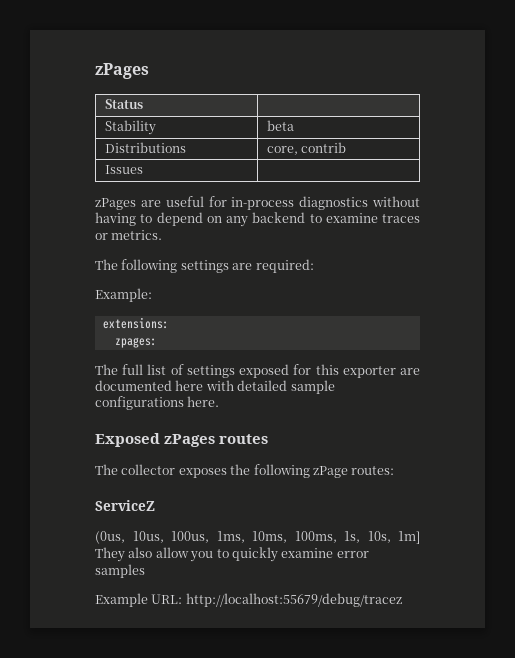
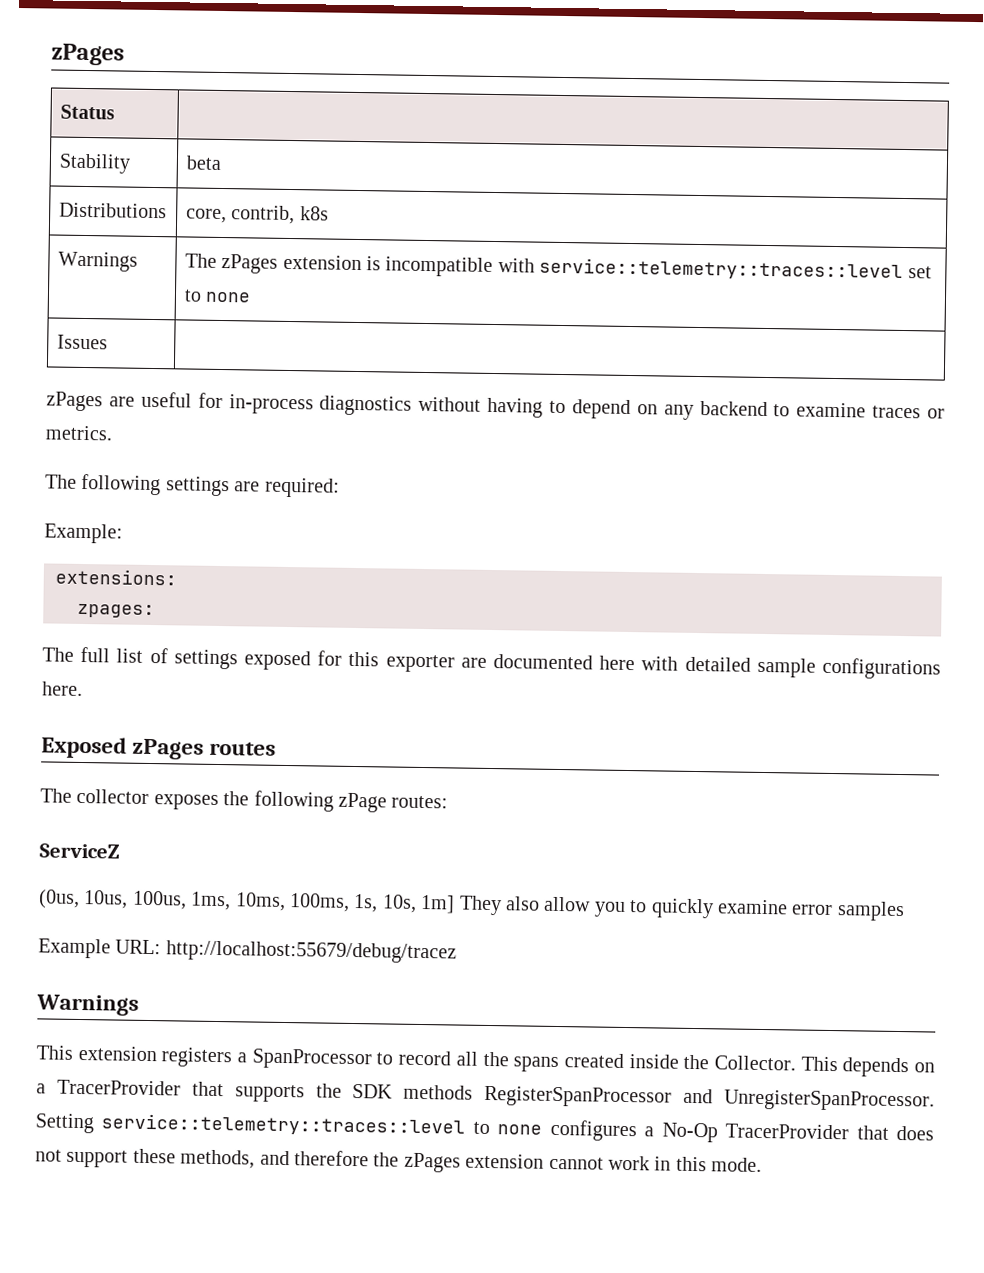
- Distributions | core, contrib
+ Distributions | core, contrib, k8s
+ Warnings | The zPages extension is incompatible with service::telemetry::traces::level set to none
  Example URL: http://localhost:55679/debug/tracez
+ Warnings
+ This extension registers a SpanProcessor to record all the spans created inside the Collector. This depends on a TracerProvider that supports the SDK methods RegisterSpanProcessor and UnregisterSpanProcessor. Setting service::telemetry::traces::level to none configures a No-Op TracerProvider that does not support these methods, and therefore the zPages extension cannot work in this mode.

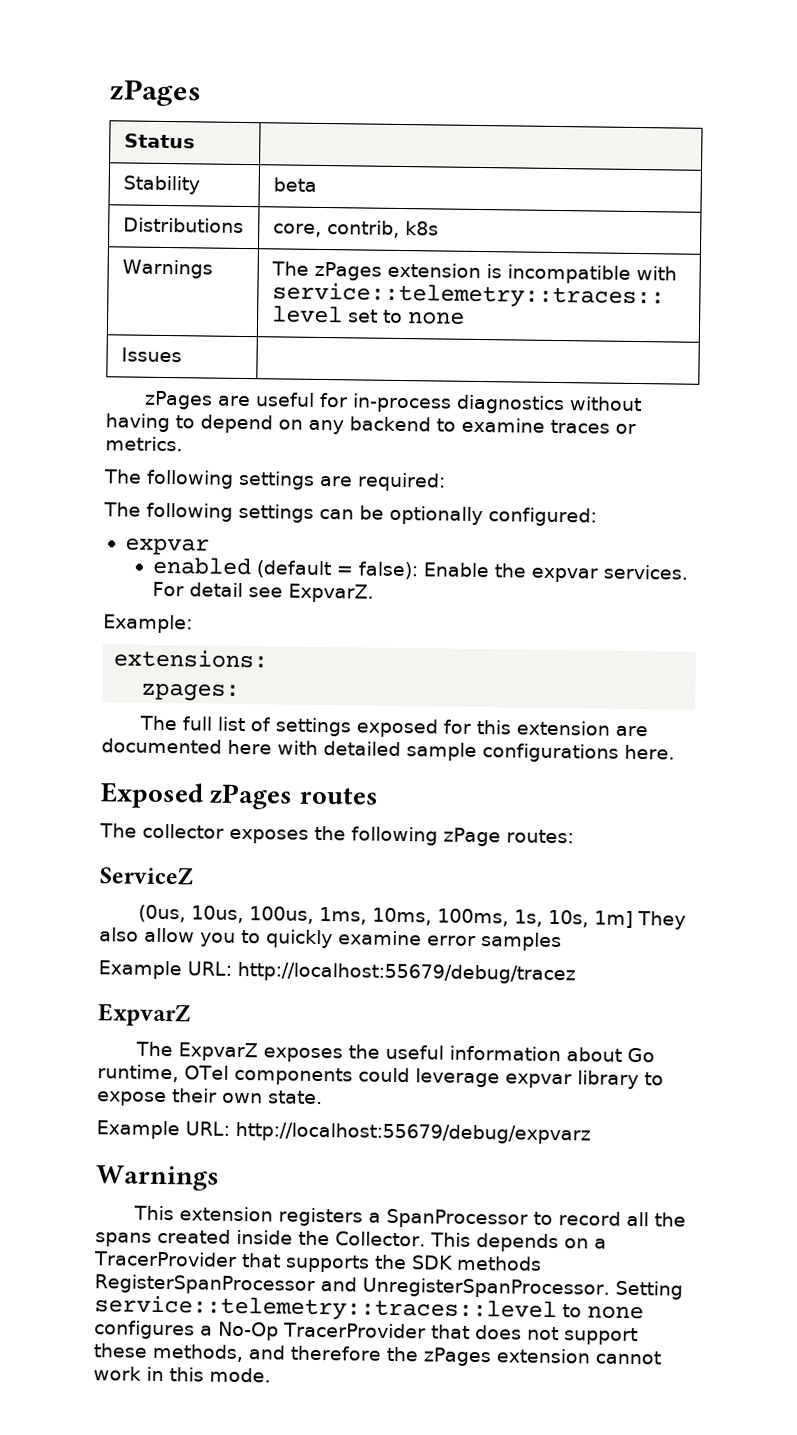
+ The following settings can be optionally configured:
+ expvar
+ enabled (default = false): Enable the expvar services. For detail see ExpvarZ.
- The full list of settings exposed for this exporter are documented here with detailed sample configurations here.
+ The full list of settings exposed for this extension are documented here with detailed sample configurations here.
  Example URL: http://localhost:55679/debug/tracez
+ ExpvarZ
+ The ExpvarZ exposes the useful information about Go runtime, OTel components could leverage expvar library to expose their own state.
+ Example URL: http://localhost:55679/debug/expvarz

